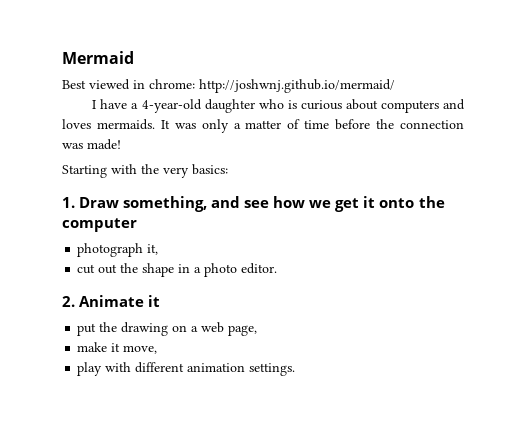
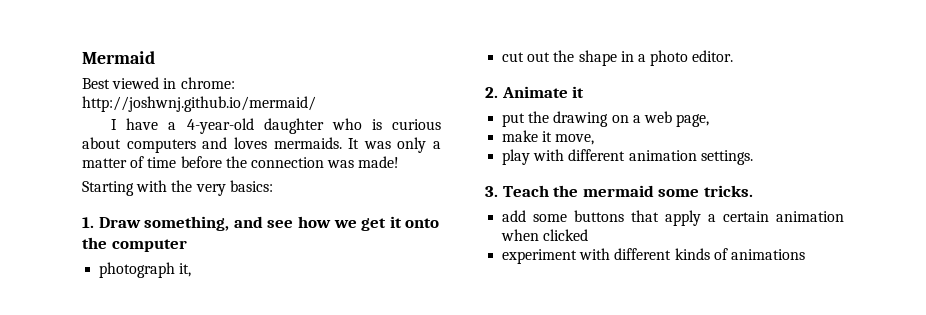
+ 3. Teach the mermaid some tricks.
+ add some buttons that apply a certain animation when clicked
+ experiment with different kinds of animations

